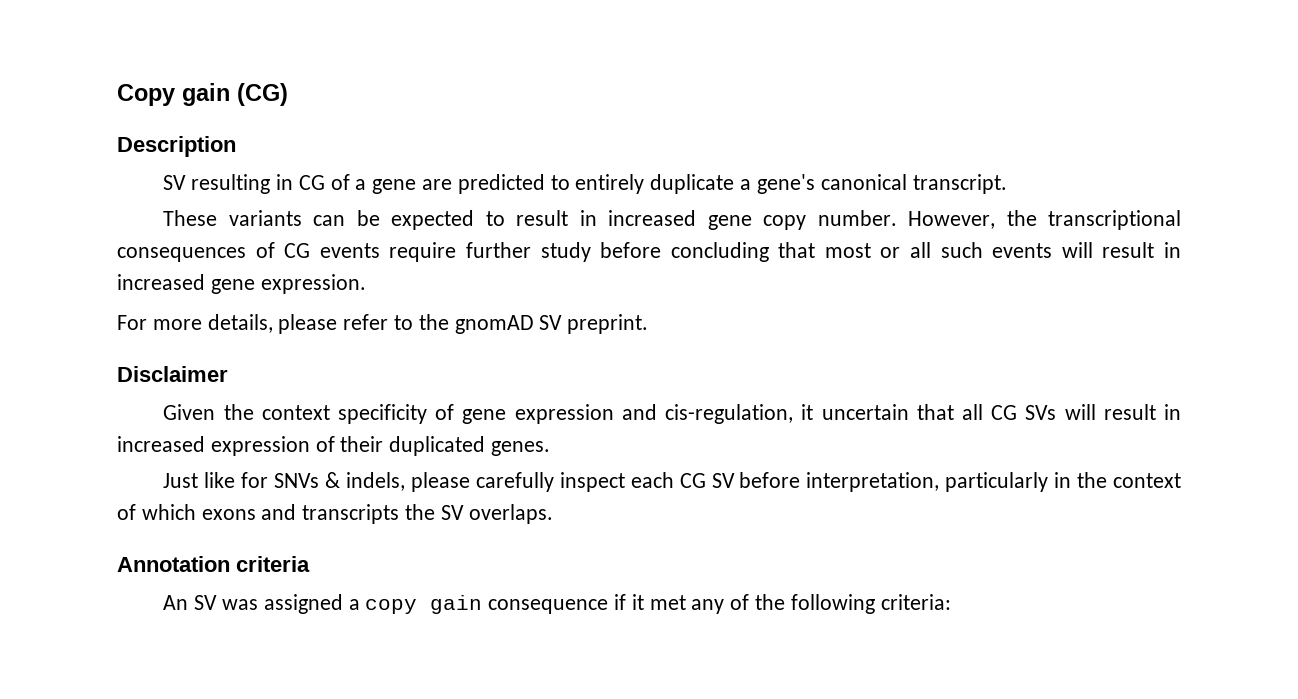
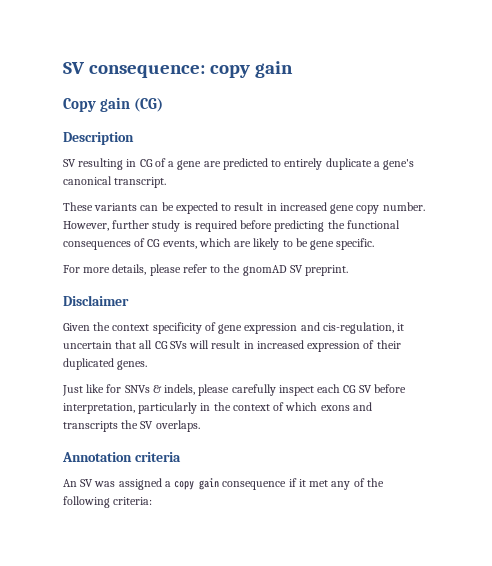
+ SV consequence: copy gain
- However, the transcriptional consequences of CG events require further study before concluding that most or all such events will result in increased gene expression.
+ However, further study is required before predicting the functional consequences of CG events, which are likely to be gene specific.

